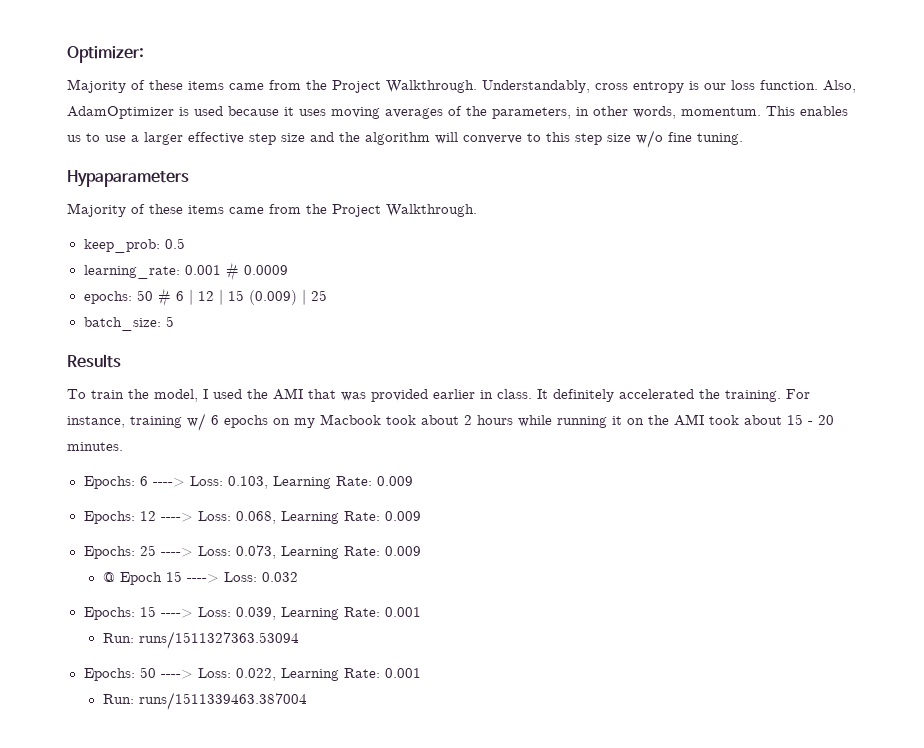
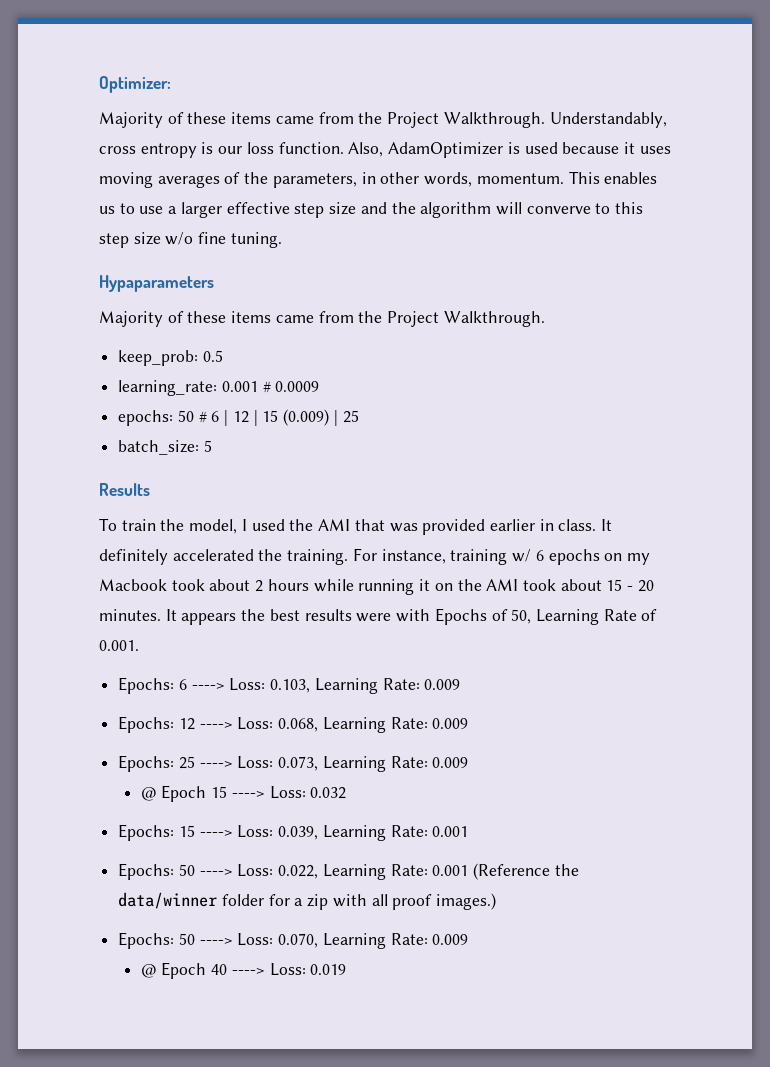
+ It appears the best results were with Epochs of 50, Learning Rate of 0.001.
- Run: runs/1511327363.53094
- Epochs: 50 ----> Loss: 0.022, Learning Rate: 0.001
- Run: runs/1511339463.387004
+ Epochs: 50 ----> Loss: 0.022, Learning Rate: 0.001 (Reference the data/winner folder for a zip with all proof images.)
+ Epochs: 50 ----> Loss: 0.070, Learning Rate: 0.009
+ @ Epoch 40 ----> Loss: 0.019

